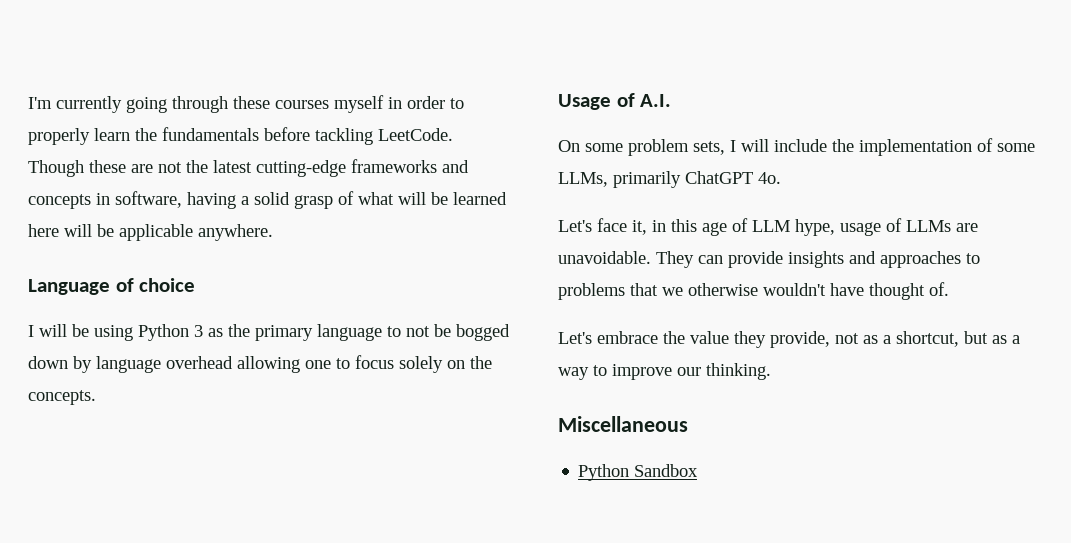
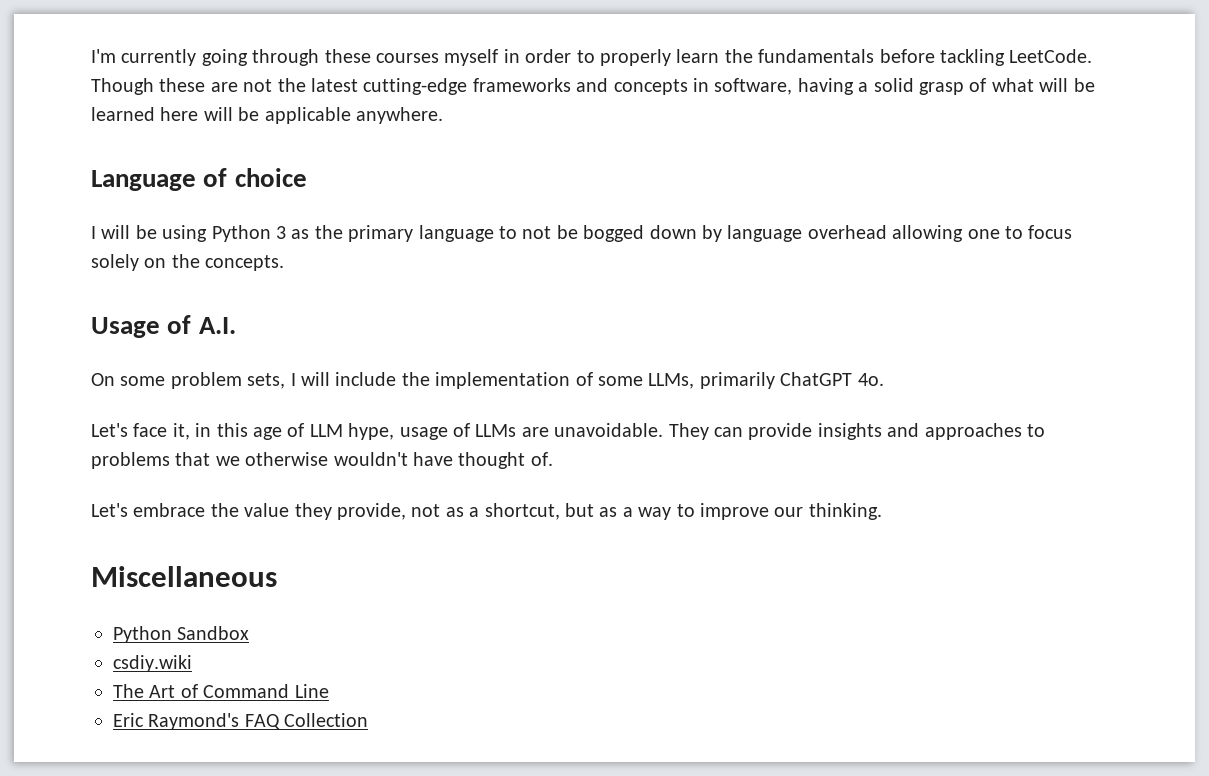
+ csdiy.wiki
+ The Art of Command Line
+ Eric Raymond's FAQ Collection

